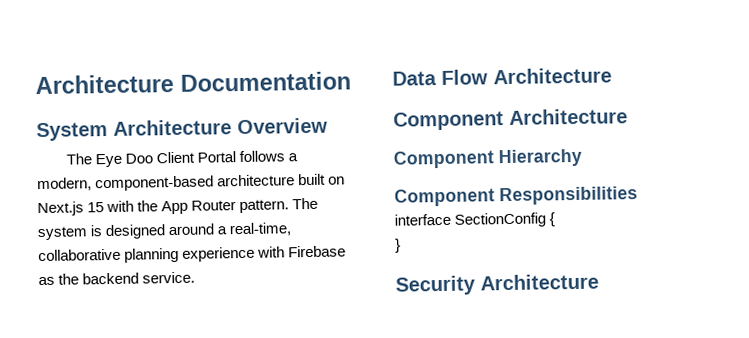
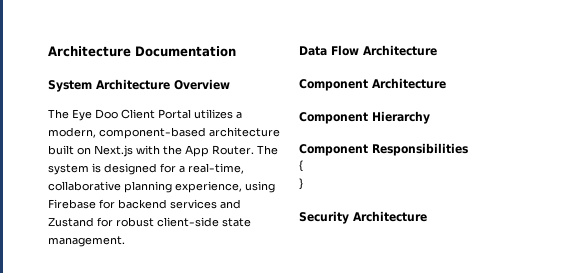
- The Eye Doo Client Portal follows a modern, component-based architecture built on Next.js 15 with the App Router pattern.
+ The Eye Doo Client Portal utilizes a modern, component-based architecture built on Next.js with the App Router.
- The system is designed around a real-time, collaborative planning experience with Firebase as the backend service.
+ The system is designed for a real-time, collaborative planning experience, using Firebase for backend services and Zustand for robust client-side state management.
- interface SectionConfig {
+ {

